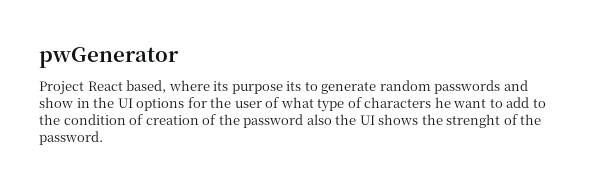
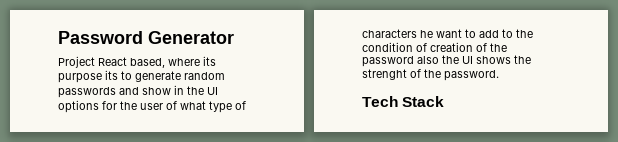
- pwGenerator
+ Password Generator
+ Tech Stack

